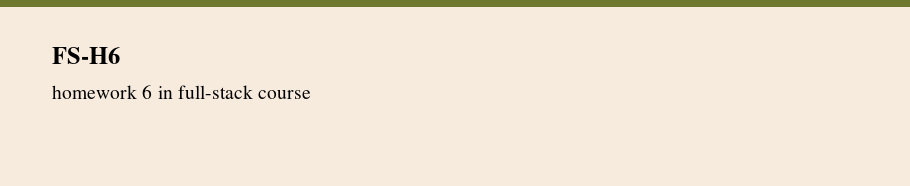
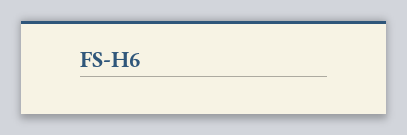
- homework 6 in full-stack course

